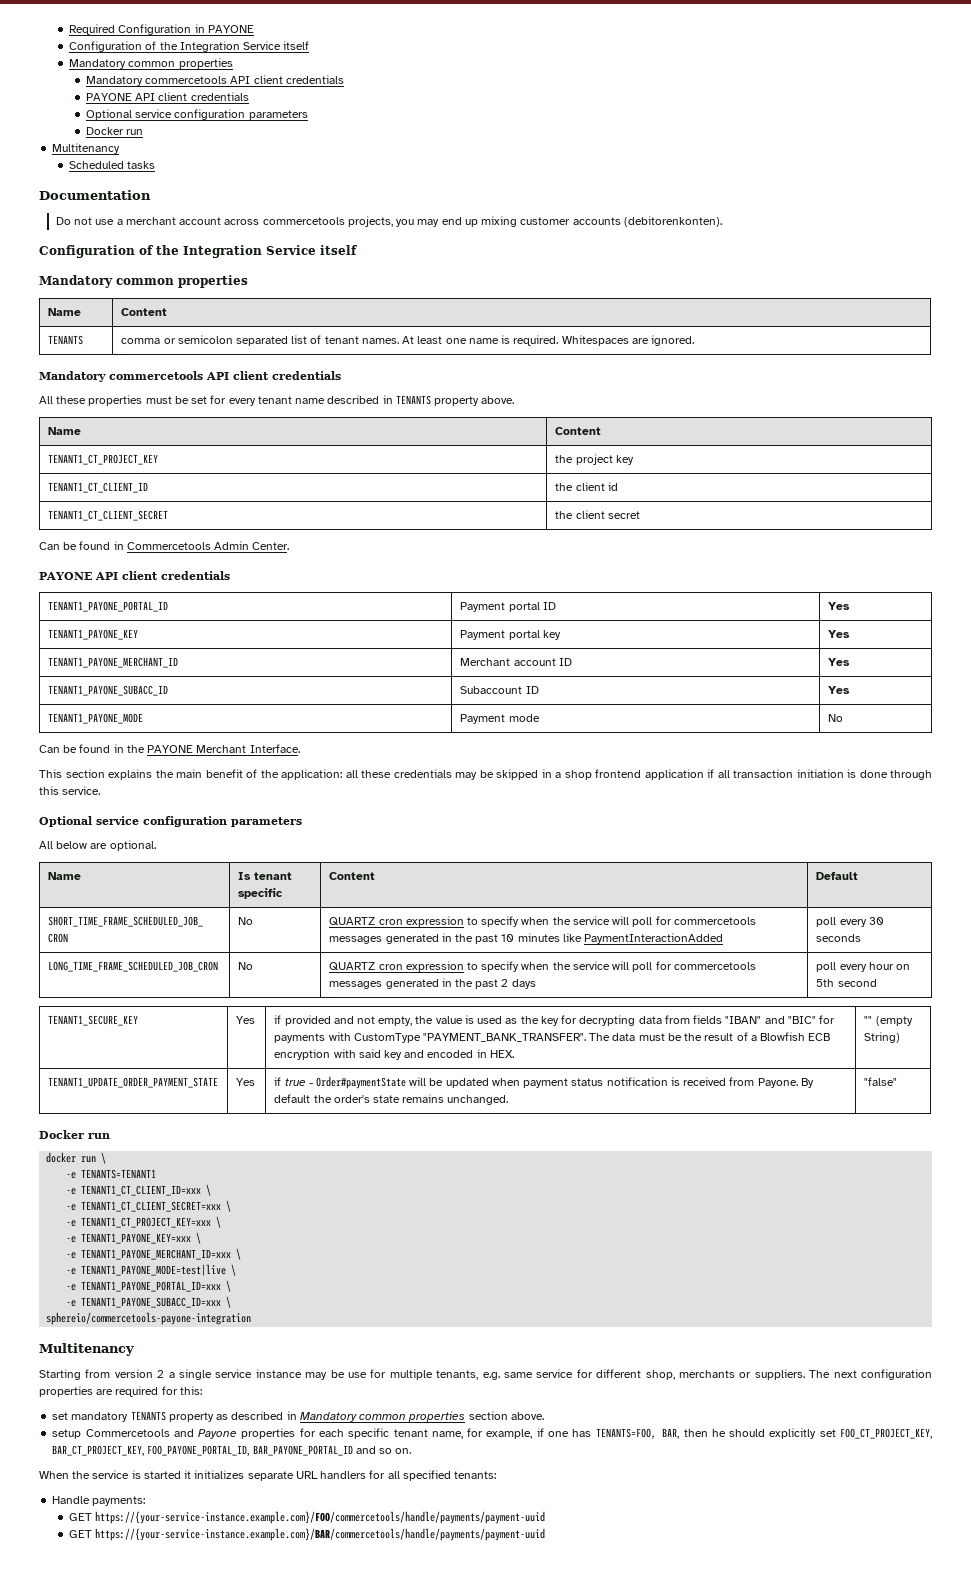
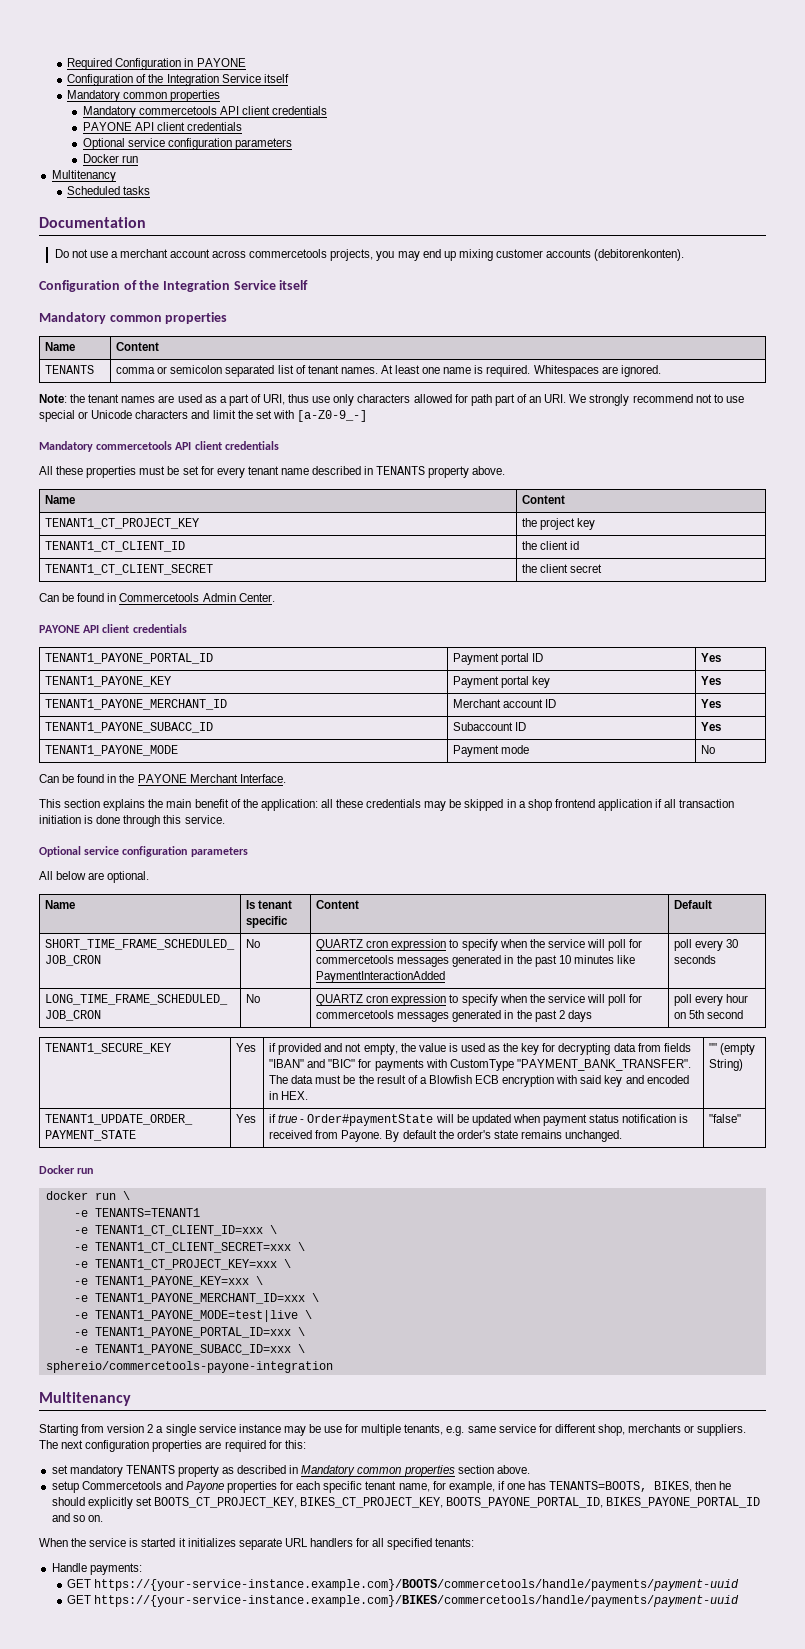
+ Note: the tenant names are used as a part of URI, thus use only characters allowed for path part of an URI. We strongly recommend not to use special or Unicode characters and limit the set with [a-Z0-9_-]
- setup Commercetools and Payone properties for each specific tenant name, for example, if one has TENANTS=FOO, BAR, then he should explicitly set FOO_CT_PROJECT_KEY, BAR_CT_PROJECT_KEY, FOO_PAYONE_PORTAL_ID, BAR_PAYONE_PORTAL_ID and so on.
+ setup Commercetools and Payone properties for each specific tenant name, for example, if one has TENANTS=BOOTS, BIKES, then he should explicitly set BOOTS_CT_PROJECT_KEY, BIKES_CT_PROJECT_KEY, BOOTS_PAYONE_PORTAL_ID, BIKES_PAYONE_PORTAL_ID and so on.
- GET https://{your-service-instance.example.com}/FOO/commercetools/handle/payments/payment-uuid
- GET https://{your-service-instance.example.com}/BAR/commercetools/handle/payments/payment-uuid
+ GET https://{your-service-instance.example.com}/BOOTS/commercetools/handle/payments/payment-uuid
+ GET https://{your-service-instance.example.com}/BIKES/commercetools/handle/payments/payment-uuid

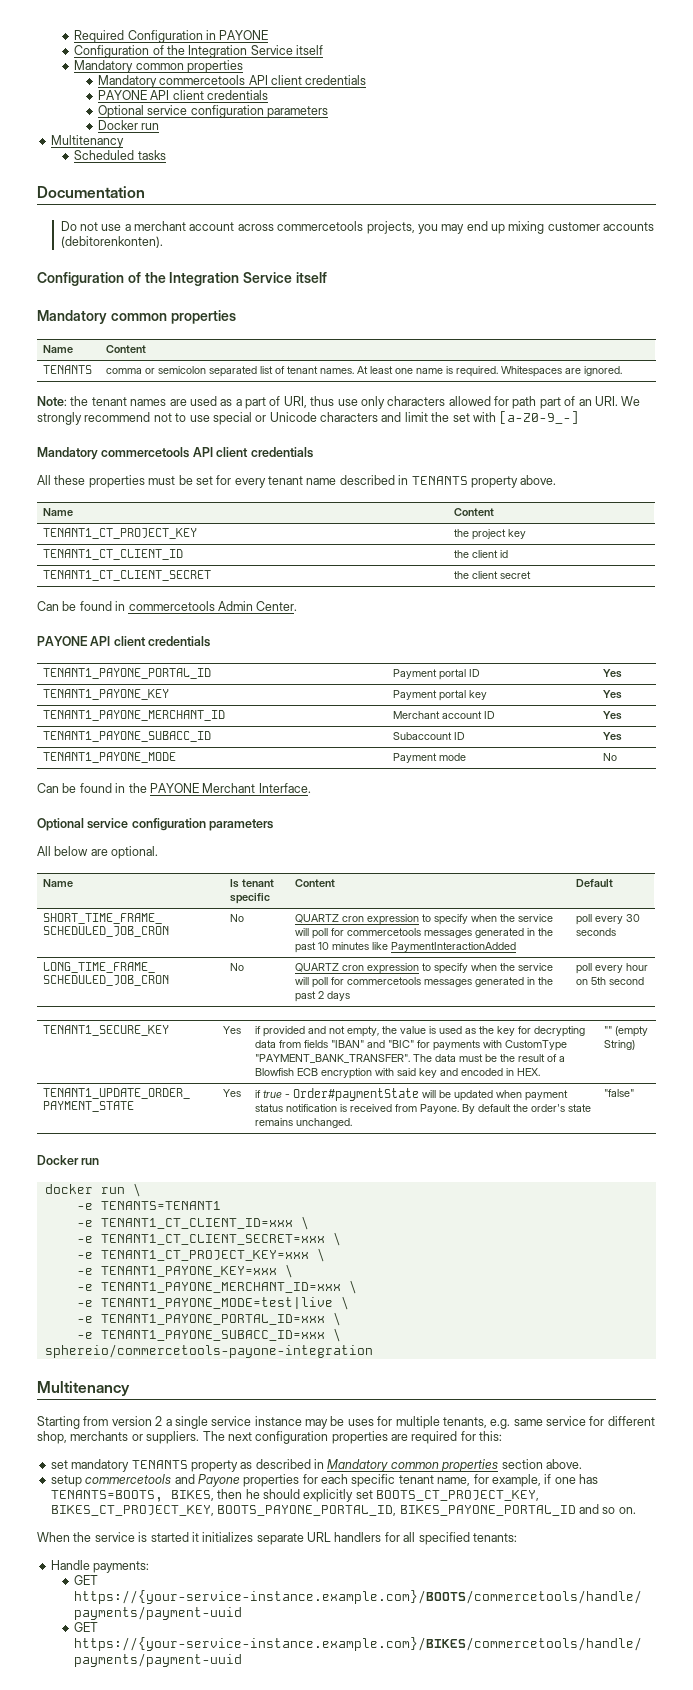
- Can be found in Commercetools Admin Center.
+ Can be found in commercetools Admin Center.
- This section explains the main benefit of the application: all these credentials may be skipped in a shop frontend application if all transaction initiation is done through this service.
- Starting from version 2 a single service instance may be use for multiple tenants, e.g. same service for different shop, merchants or suppliers.
+ Starting from version 2 a single service instance may be uses for multiple tenants, e.g. same service for different shop, merchants or suppliers.
- setup Commercetools and Payone properties for each specific tenant name, for example, if one has TENANTS=BOOTS, BIKES, then he should explicitly set BOOTS_CT_PROJECT_KEY, BIKES_CT_PROJECT_KEY, BOOTS_PAYONE_PORTAL_ID, BIKES_PAYONE_PORTAL_ID and so on.
+ setup commercetools and Payone properties for each specific tenant name, for example, if one has TENANTS=BOOTS, BIKES, then he should explicitly set BOOTS_CT_PROJECT_KEY, BIKES_CT_PROJECT_KEY, BOOTS_PAYONE_PORTAL_ID, BIKES_PAYONE_PORTAL_ID and so on.

